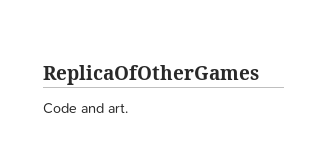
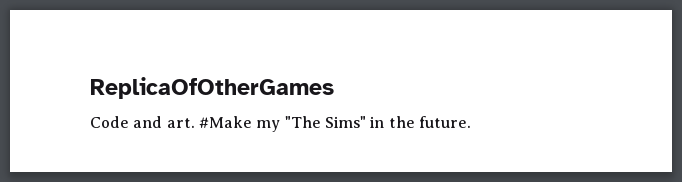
- Code and art.
+ Code and art. #Make my "The Sims" in the future.

